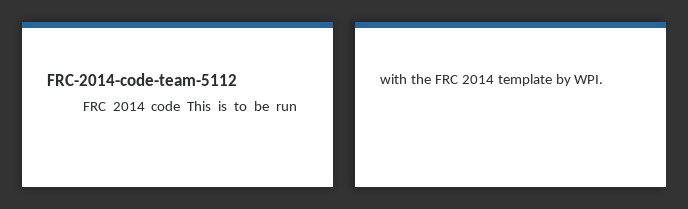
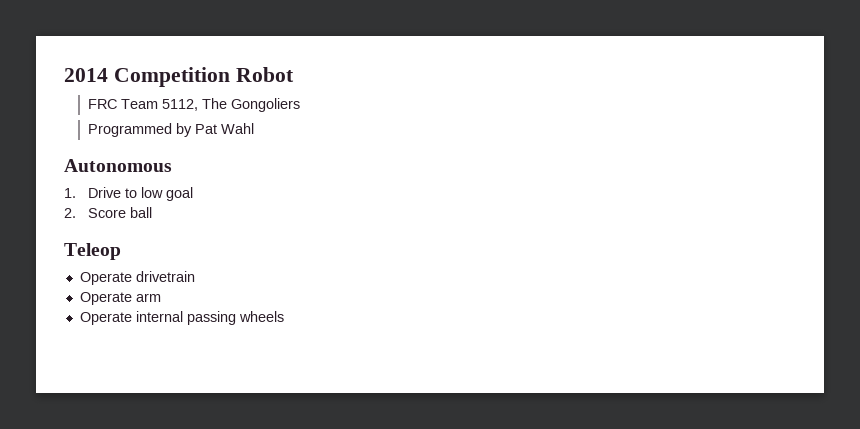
- FRC-2014-code-team-5112
- FRC 2014 code This is to be run with the FRC 2014 template by WPI.
+ 2014 Competition Robot
+ FRC Team 5112, The Gongoliers
+ Programmed by Pat Wahl
+ Autonomous
+ 1. Drive to low goal
+ 2. Score ball
+ Teleop
+ Operate drivetrain
+ Operate arm
+ Operate internal passing wheels

